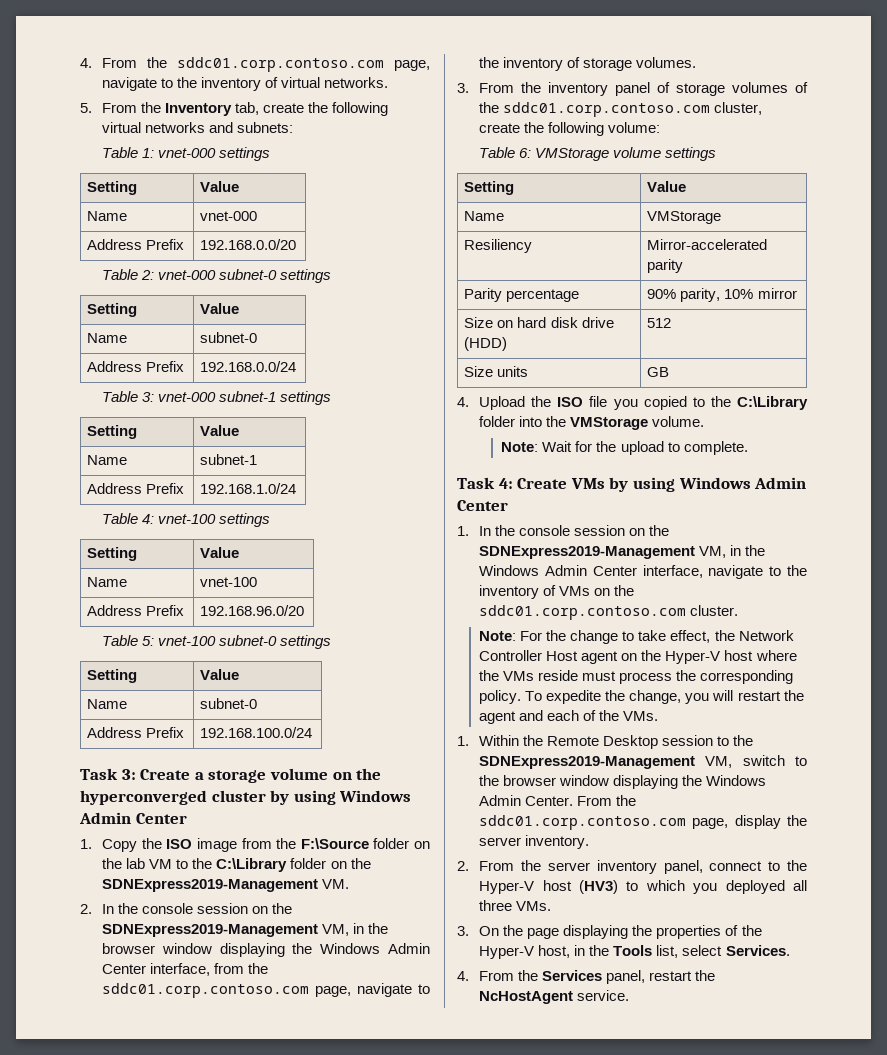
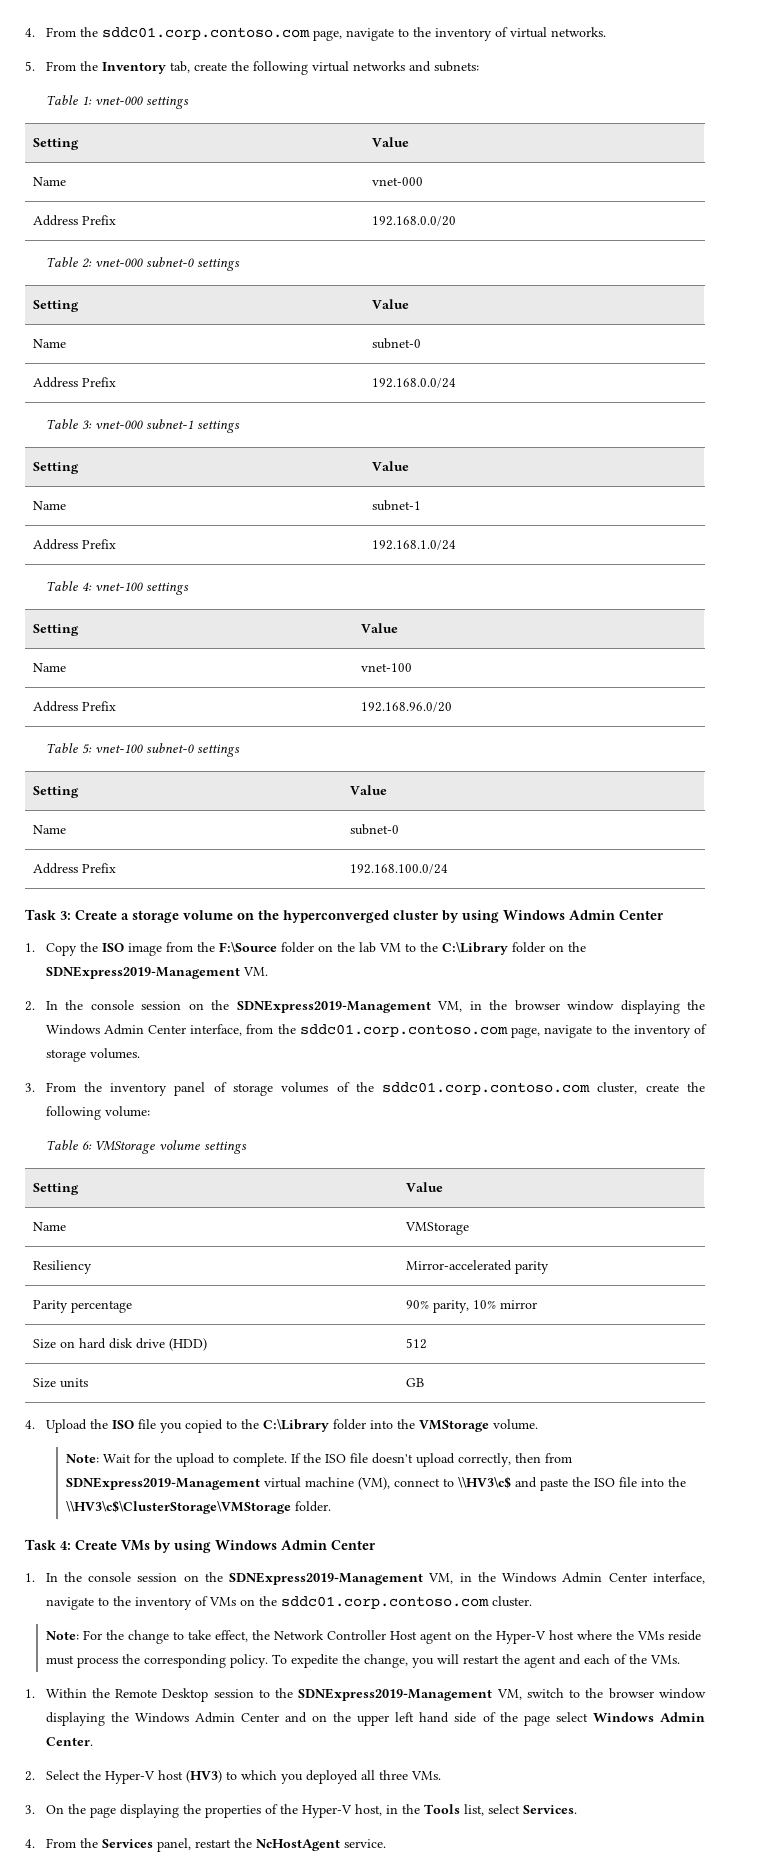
+ If the ISO file doesn't upload correctly, then from SDNExpress2019-Management virtual machine (VM), connect to \\HV3\c$ and paste the ISO file into the \\HV3\c$\ClusterStorage\VMStorage folder.
- 1. Within the Remote Desktop session to the SDNExpress2019-Management VM, switch to the browser window displaying the Windows Admin Center. From the sddc01.corp.contoso.com page, display the server inventory.
- 2. From the server inventory panel, connect to the Hyper-V host (HV3) to which you deployed all three VMs.
+ 1. Within the Remote Desktop session to the SDNExpress2019-Management VM, switch to the browser window displaying the Windows Admin Center and on the upper left hand side of the page select Windows Admin Center.
+ 2. Select the Hyper-V host (HV3) to which you deployed all three VMs.

